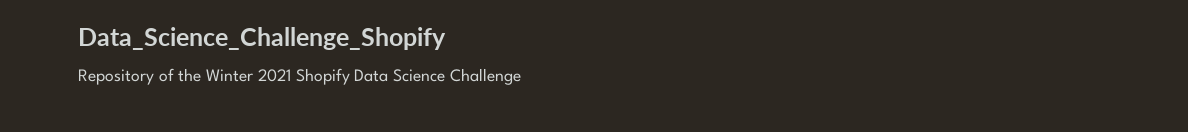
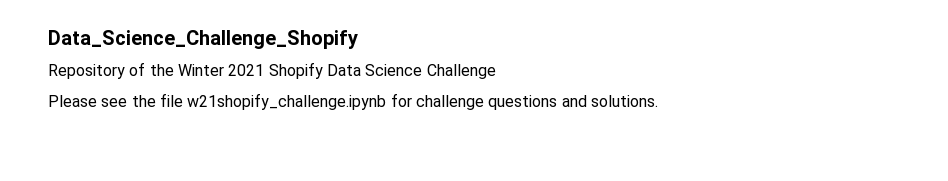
+ Please see the file w21shopify_challenge.ipynb for challenge questions and solutions.

